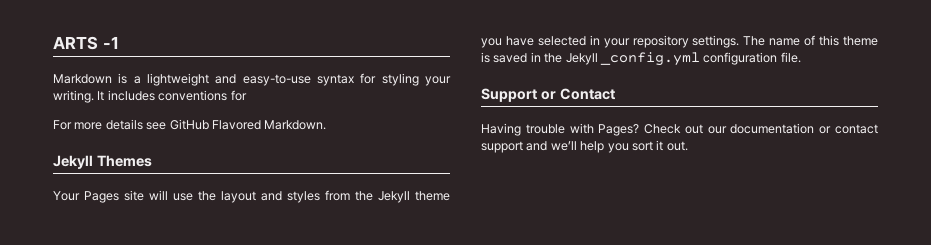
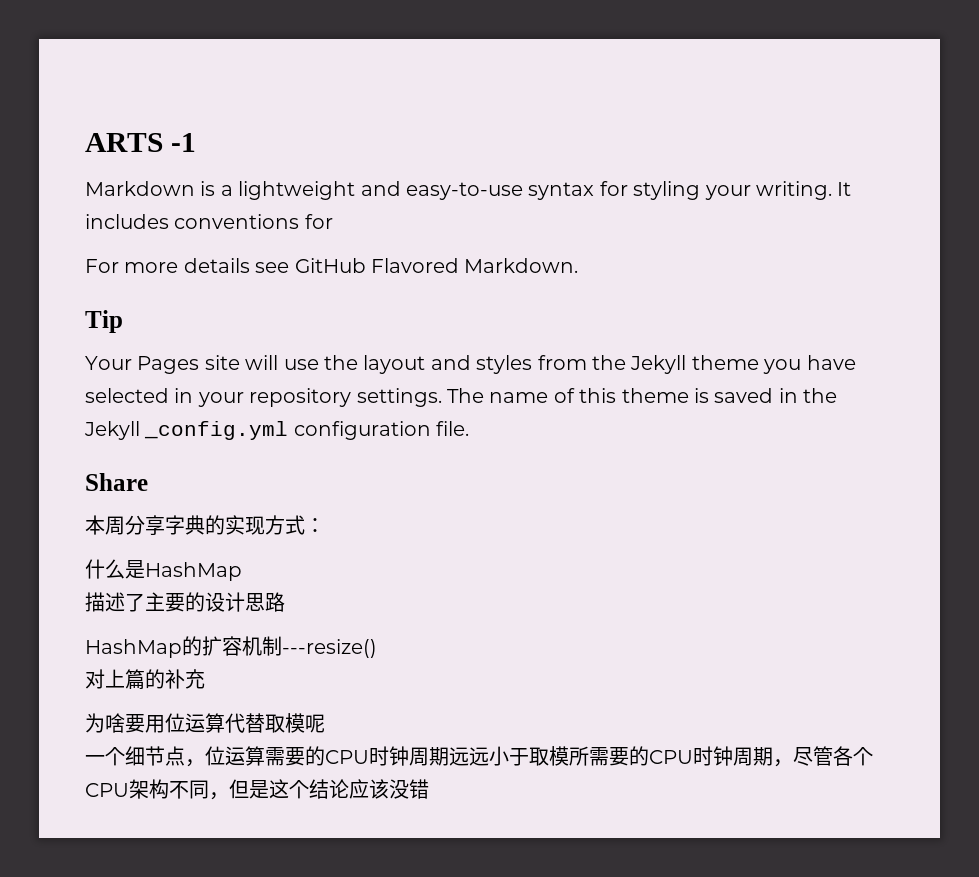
- Jekyll Themes
+ Tip
- Support or Contact
- Having trouble with Pages? Check out our documentation or contact support and we’ll help you sort it out.
+ Share
+ 本周分享字典的实现方式：
+ 什么是HashMap
+ 描述了主要的设计思路
+ HashMap的扩容机制---resize()
+ 对上篇的补充
+ 为啥要用位运算代替取模呢
+ 一个细节点，位运算需要的CPU时钟周期远远小于取模所需要的CPU时钟周期，尽管各个CPU架构不同，但是这个结论应该没错

